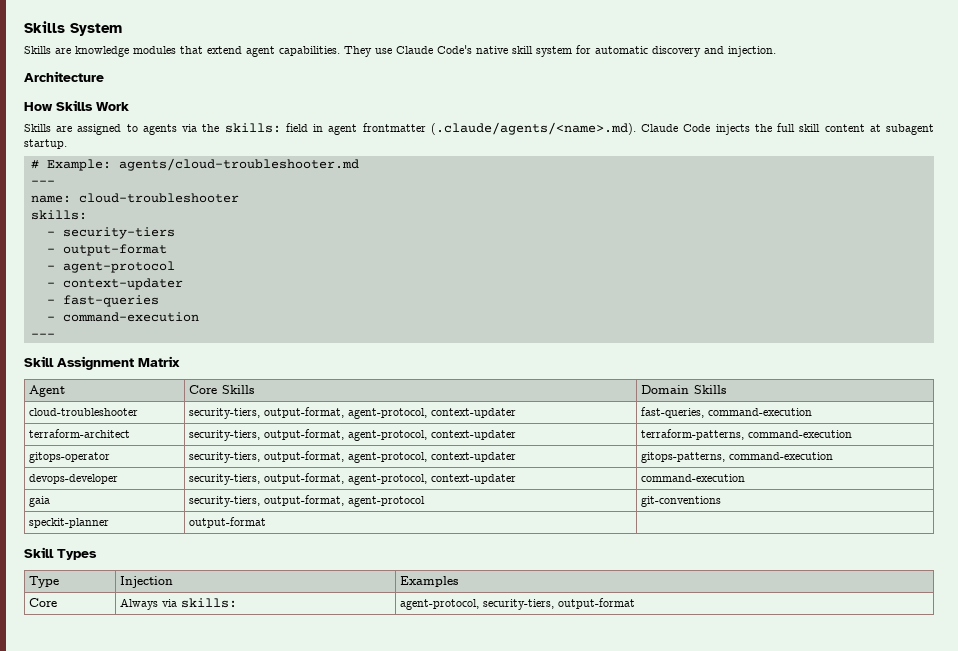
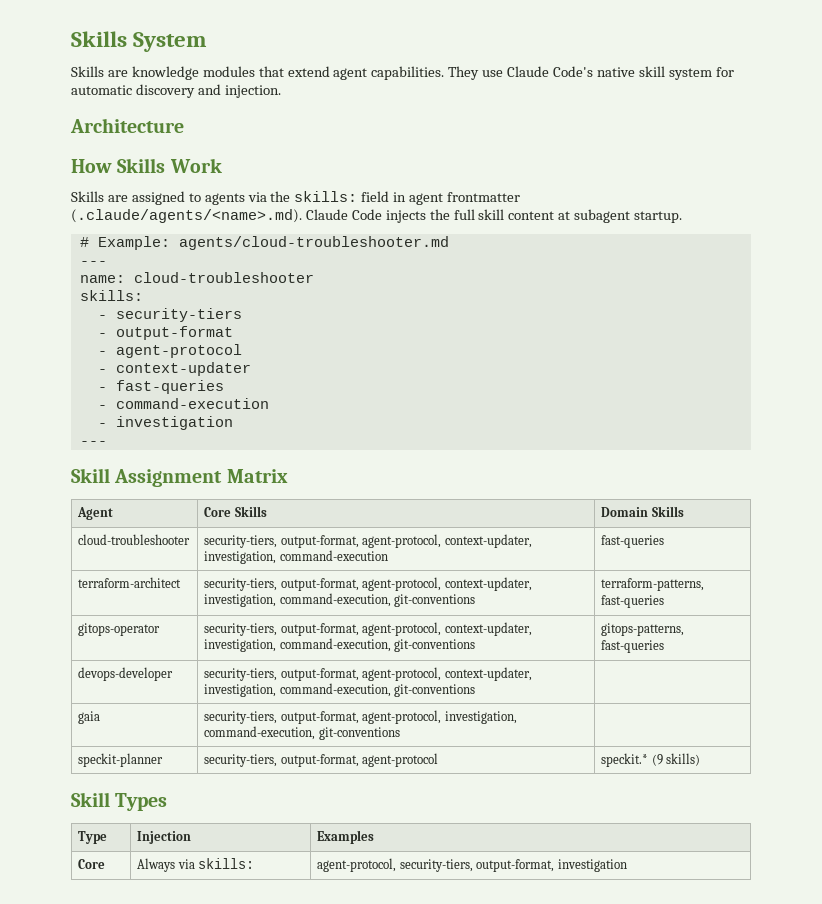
+ - investigation
- cloud-troubleshooter | security-tiers, output-format, agent-protocol, context-updater | fast-queries, command-execution
+ cloud-troubleshooter | security-tiers, output-format, agent-protocol, context-updater, investigation, command-execution | fast-queries
- terraform-architect | security-tiers, output-format, agent-protocol, context-updater | terraform-patterns, command-execution
+ terraform-architect | security-tiers, output-format, agent-protocol, context-updater, investigation, command-execution, git-conventions | terraform-patterns, fast-queries
- gitops-operator | security-tiers, output-format, agent-protocol, context-updater | gitops-patterns, command-execution
+ gitops-operator | security-tiers, output-format, agent-protocol, context-updater, investigation, command-execution, git-conventions | gitops-patterns, fast-queries
- devops-developer | security-tiers, output-format, agent-protocol, context-updater | command-execution
+ devops-developer | security-tiers, output-format, agent-protocol, context-updater, investigation, command-execution, git-conventions |
- gaia | security-tiers, output-format, agent-protocol | git-conventions
- speckit-planner | output-format |
+ gaia | security-tiers, output-format, agent-protocol, investigation, command-execution, git-conventions |
+ speckit-planner | security-tiers, output-format, agent-protocol | speckit.* (9 skills)
- Core | Always via skills: | agent-protocol, security-tiers, output-format
+ Core | Always via skills: | agent-protocol, security-tiers, output-format, investigation

